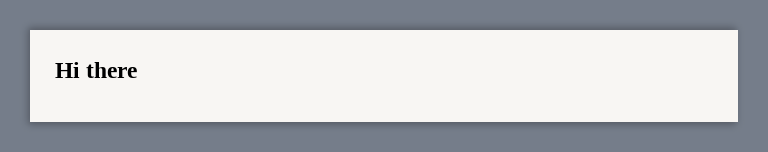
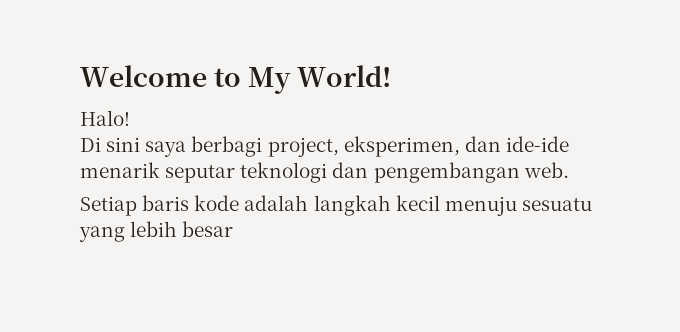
- Hi there
+ Welcome to My World!
+ Halo!
+ Di sini saya berbagi project, eksperimen, dan ide-ide menarik seputar teknologi dan pengembangan web.
+ Setiap baris kode adalah langkah kecil menuju sesuatu yang lebih besar

